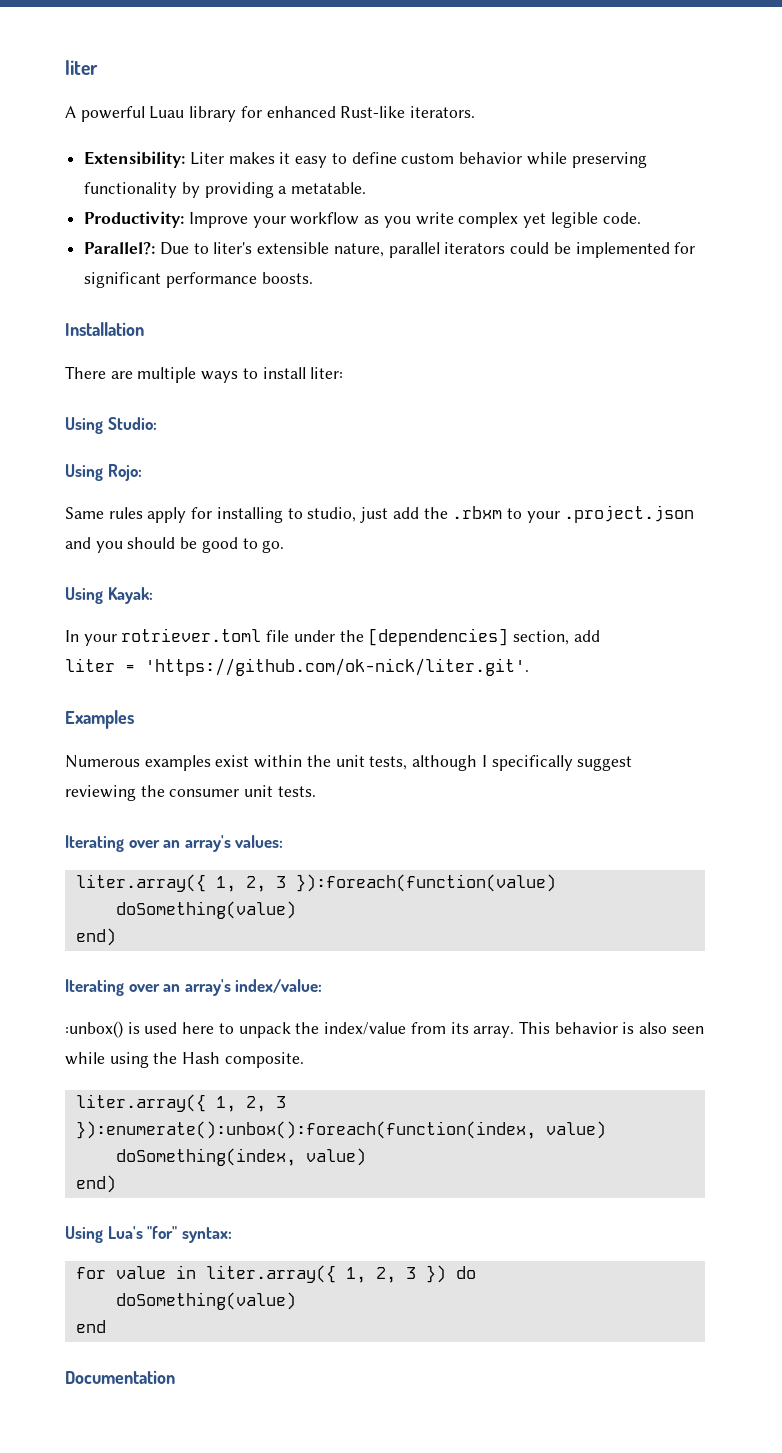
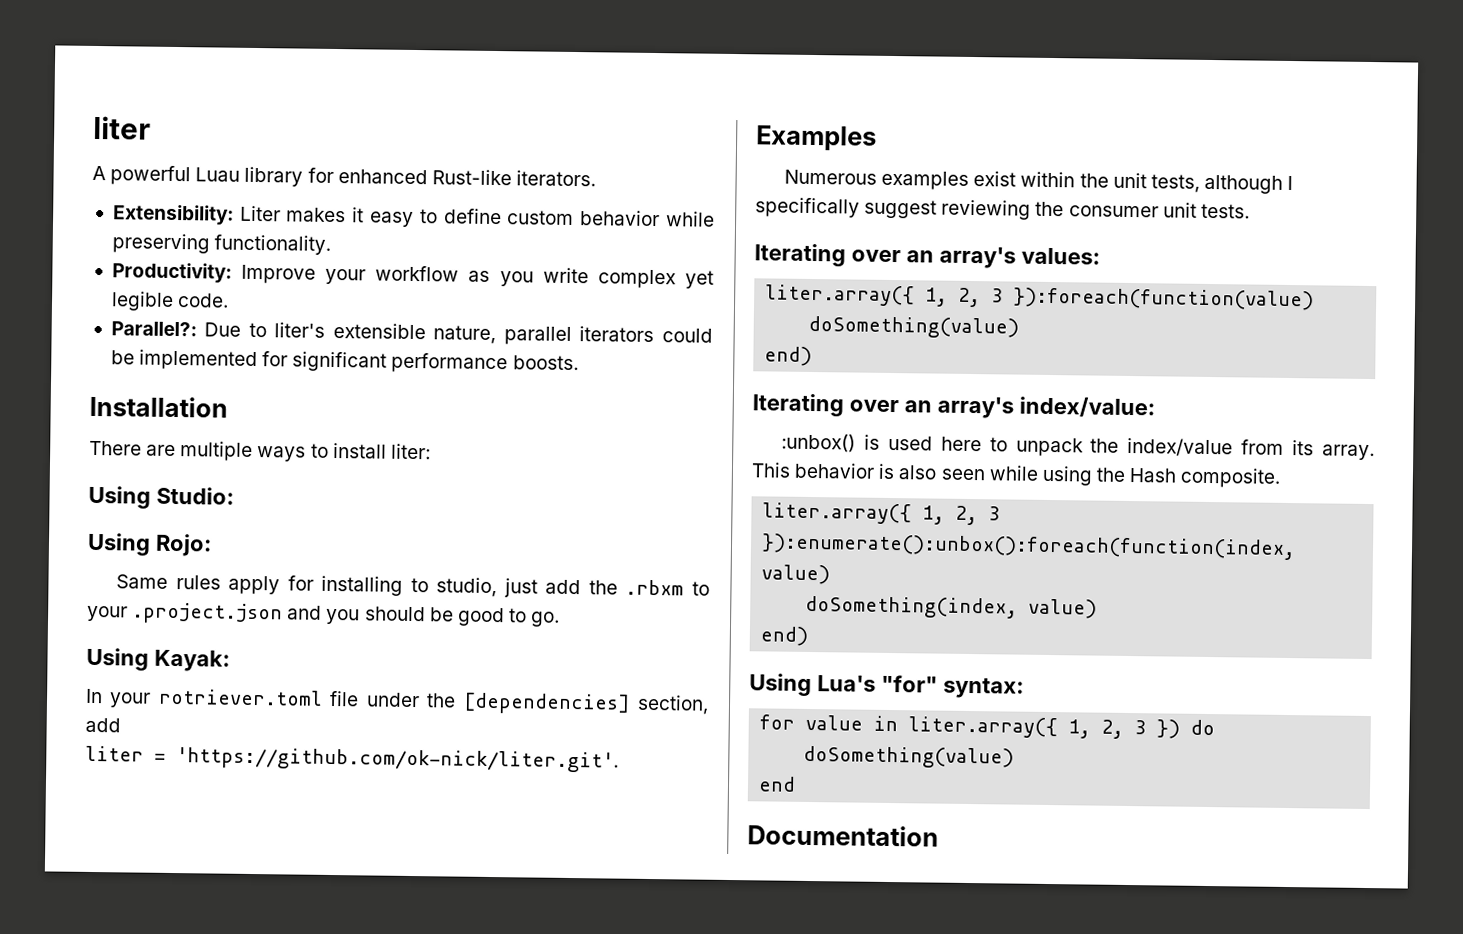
- Extensibility: Liter makes it easy to define custom behavior while preserving functionality by providing a metatable.
+ Extensibility: Liter makes it easy to define custom behavior while preserving functionality.

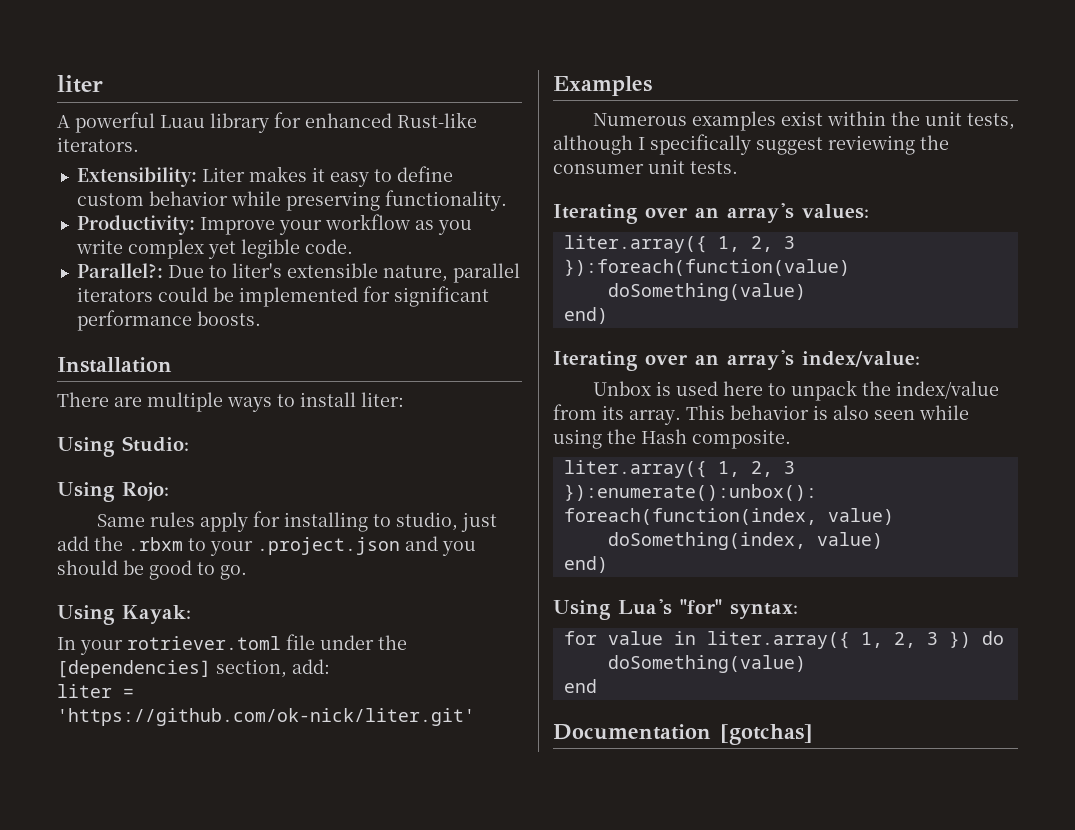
- In your rotriever.toml file under the [dependencies] section, add
+ In your rotriever.toml file under the [dependencies] section, add:
- liter = 'https://github.com/ok-nick/liter.git'.
+ liter = 'https://github.com/ok-nick/liter.git'
- :unbox() is used here to unpack the index/value from its array.
+ Unbox is used here to unpack the index/value from its array.
- Documentation
+ Documentation [gotchas]

